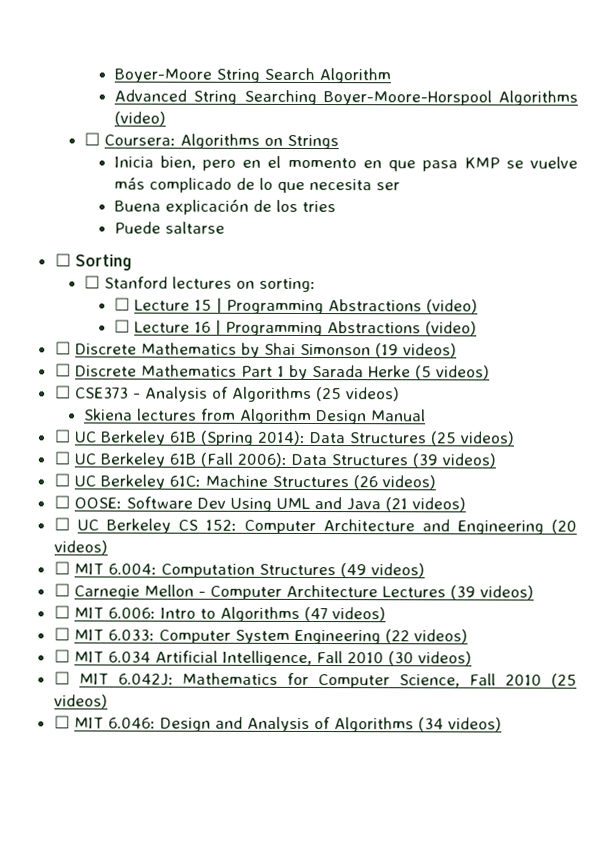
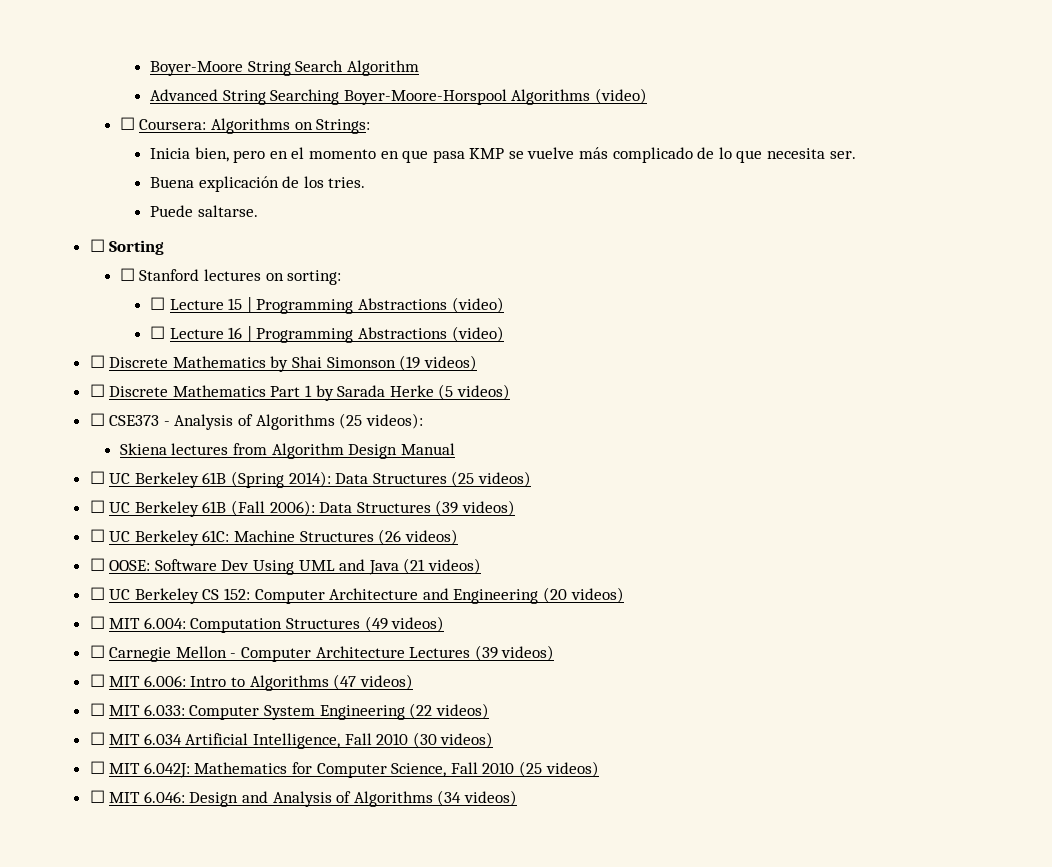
- ☐ Coursera: Algorithms on Strings
+ ☐ Coursera: Algorithms on Strings:
- Inicia bien, pero en el momento en que pasa KMP se vuelve más complicado de lo que necesita ser
+ Inicia bien, pero en el momento en que pasa KMP se vuelve más complicado de lo que necesita ser.
- Buena explicación de los tries
+ Buena explicación de los tries.
- Puede saltarse
+ Puede saltarse.
- ☐ CSE373 - Analysis of Algorithms (25 videos)
+ ☐ CSE373 - Analysis of Algorithms (25 videos):

